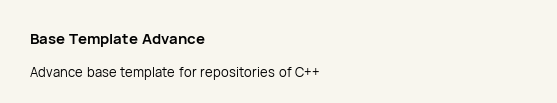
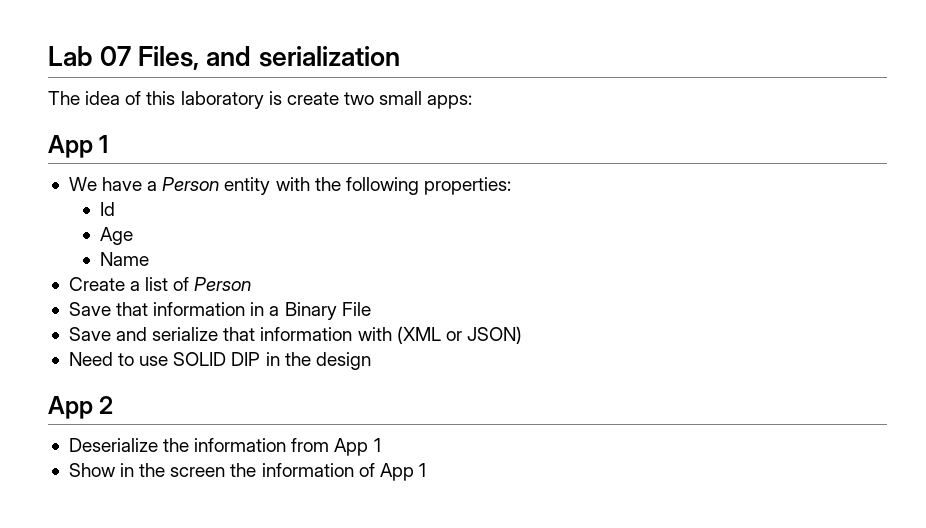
- Base Template Advance
- Advance base template for repositories of C++
+ Lab 07 Files, and serialization
+ The idea of this laboratory is create two small apps:
+ App 1
+ We have a Person entity with the following properties:
+ Id
+ Age
+ Name
+ Create a list of Person
+ Save that information in a Binary File
+ Save and serialize that information with (XML or JSON)
+ Need to use SOLID DIP in the design
+ App 2
+ Deserialize the information from App 1
+ Show in the screen the information of App 1

